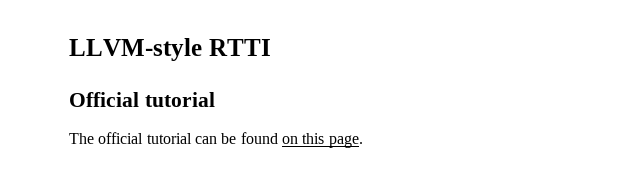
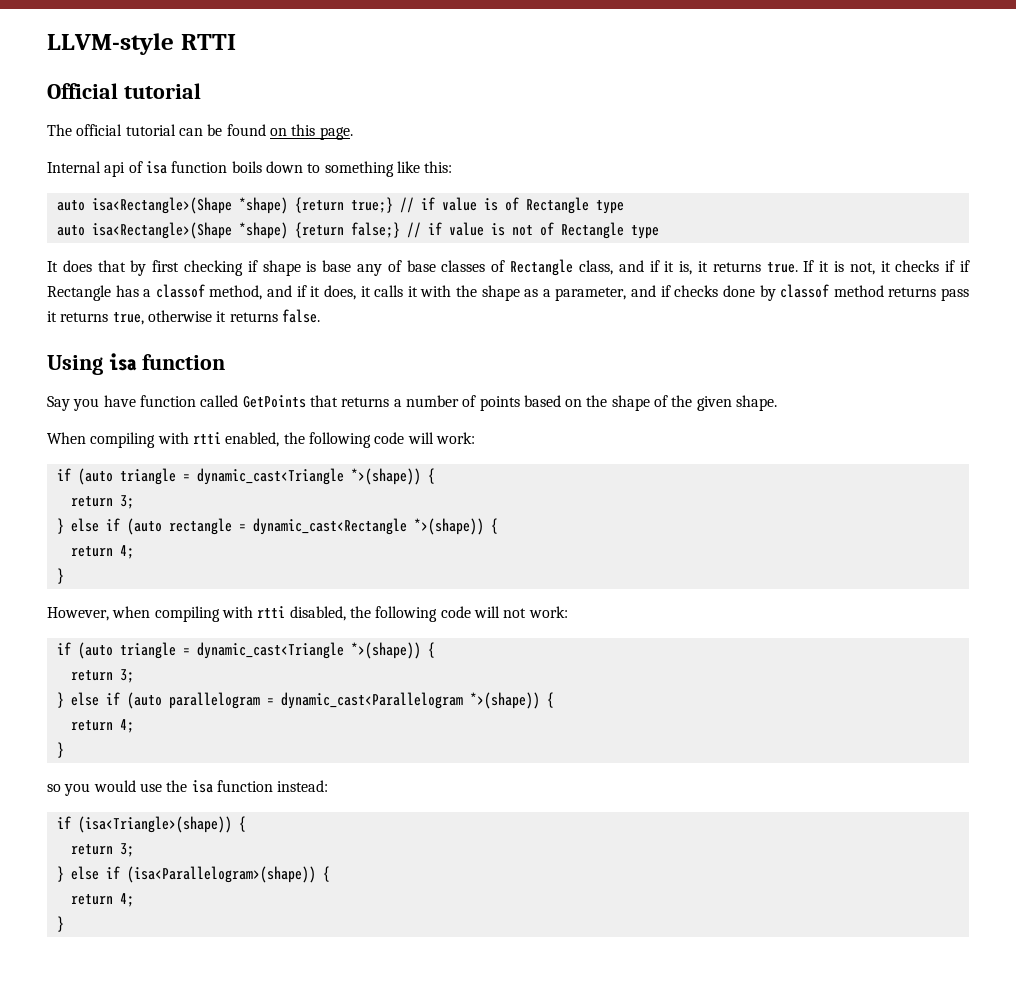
+ Internal api of isa function boils down to something like this:
+ auto isa<Rectangle>(Shape *shape) {return true;} // if value is of Rectangle type
+ auto isa<Rectangle>(Shape *shape) {return false;} // if value is not of Rectangle type
+ It does that by first checking if shape is base any of base classes of Rectangle class, and if it is, it returns true. If it is not, it checks if if Rectangle has a classof method, and if it does, it calls it with the shape as a parameter, and if checks done by classof method returns pass it returns true, otherwise it returns false.
+ Using isa function
+ Say you have function called GetPoints that returns a number of points based on the shape of the given shape.
+ When compiling with rtti enabled, the following code will work:
+ if (auto triangle = dynamic_cast<Triangle *>(shape)) {
+ return 3;
+ } else if (auto rectangle = dynamic_cast<Rectangle *>(shape)) {
+ return 4;
+ }
+ However, when compiling with rtti disabled, the following code will not work:
+ if (auto triangle = dynamic_cast<Triangle *>(shape)) {
+ return 3;
+ } else if (auto parallelogram = dynamic_cast<Parallelogram *>(shape)) {
+ return 4;
+ }
+ so you would use the isa function instead:
+ if (isa<Triangle>(shape)) {
+ return 3;
+ } else if (isa<Parallelogram>(shape)) {
+ return 4;
+ }

